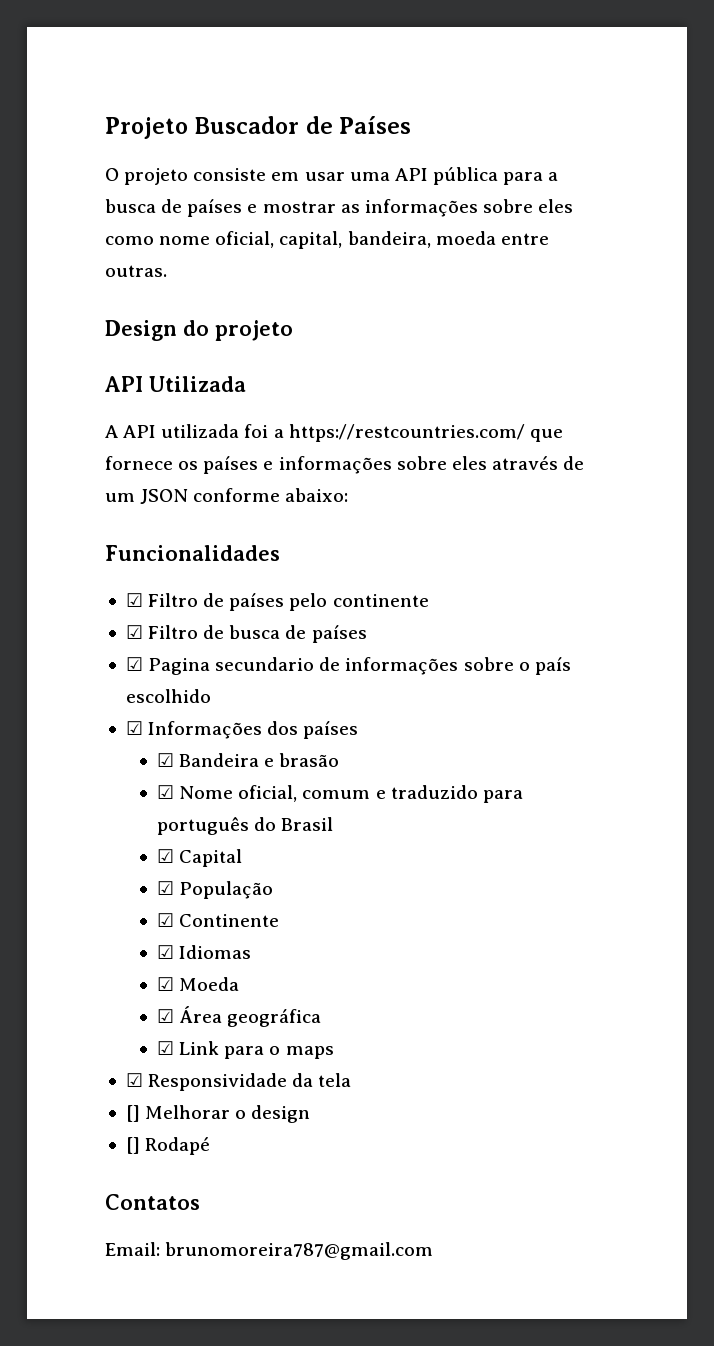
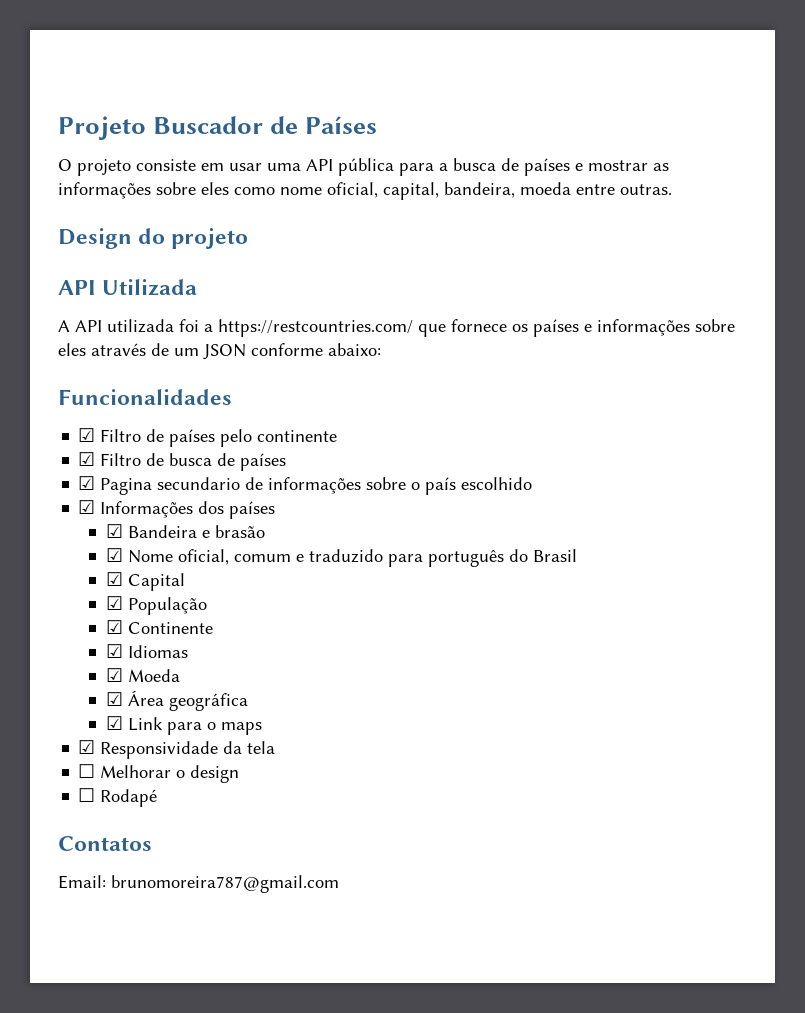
- [] Melhorar o design
+ ☐ Melhorar o design
- [] Rodapé
+ ☐ Rodapé

